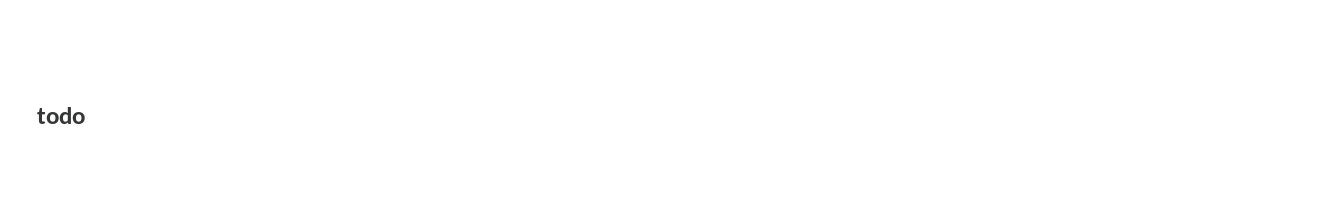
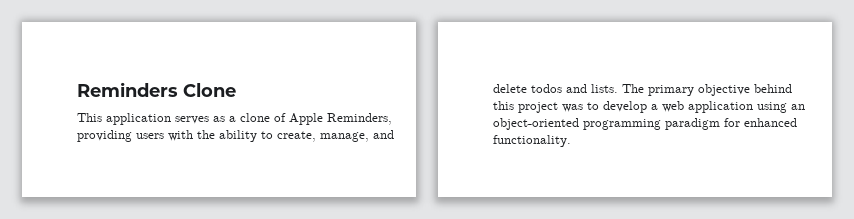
- todo
+ Reminders Clone
+ This application serves as a clone of Apple Reminders, providing users with the ability to create, manage, and delete todos and lists. The primary objective behind this project was to develop a web application using an object-oriented programming paradigm for enhanced functionality.

